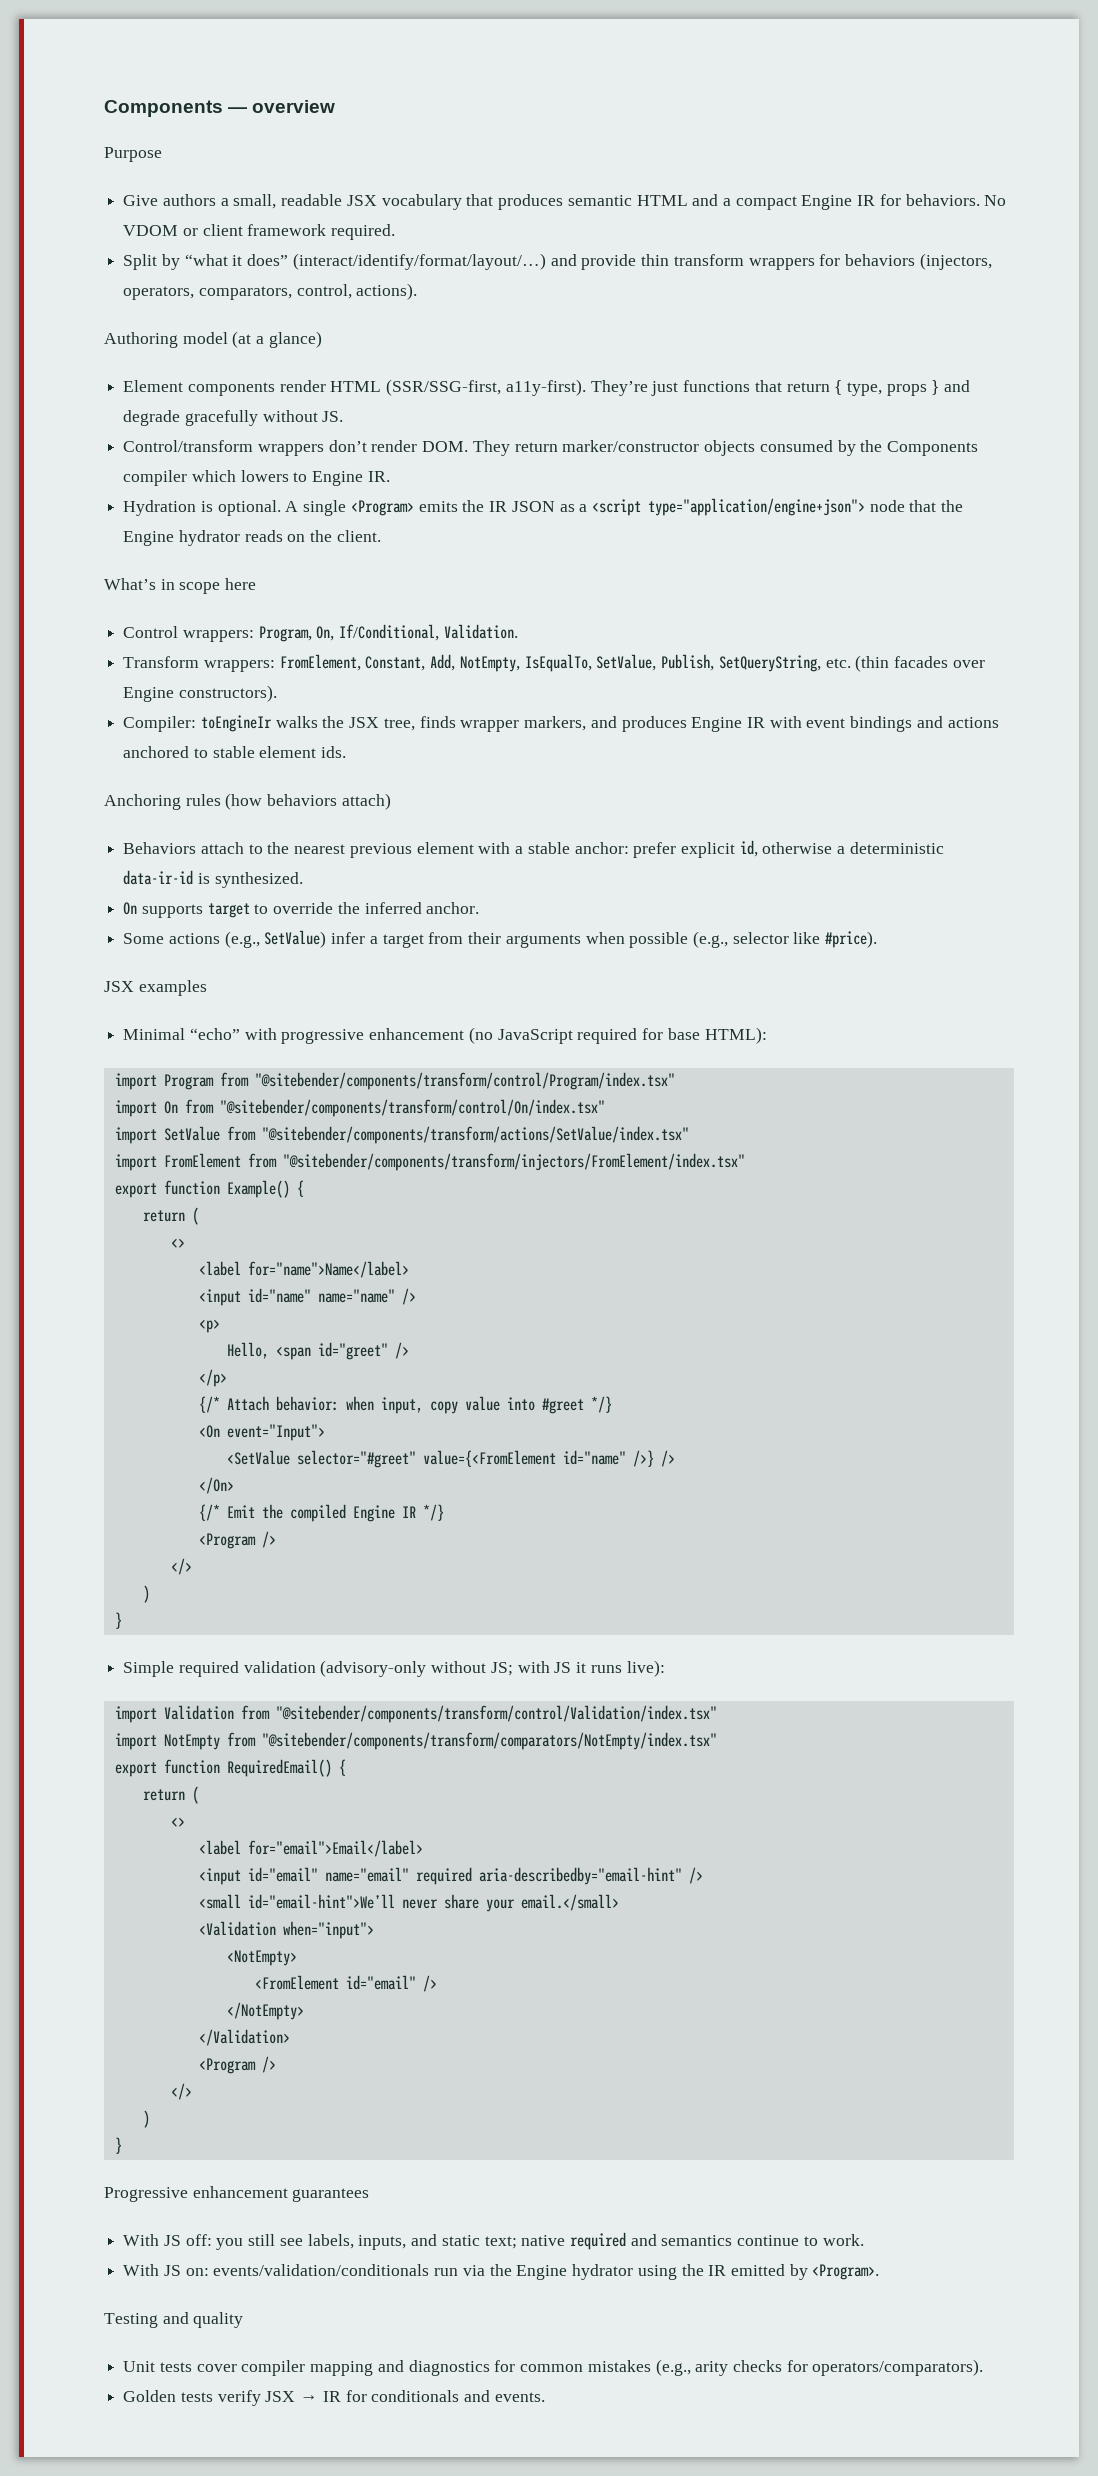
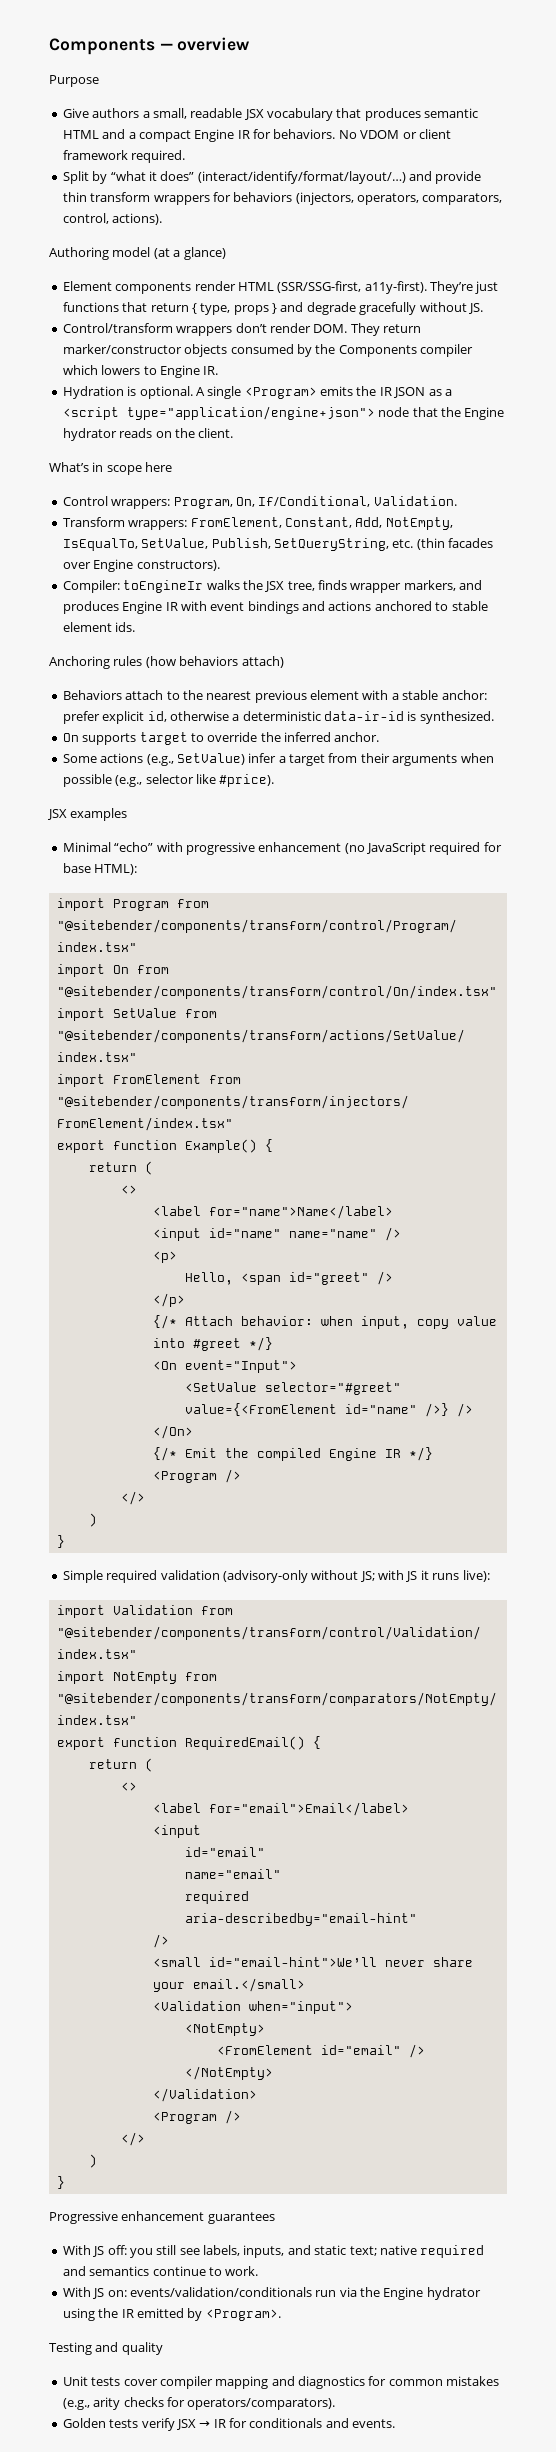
  <label for="email">Email</label>
- <input id="email" name="email" required aria-describedby="email-hint" />
+ <input
+ id="email"
+ name="email"
+ required
+ aria-describedby="email-hint"
+ />

